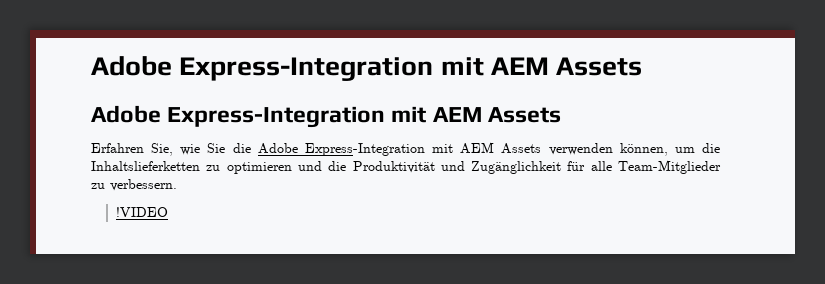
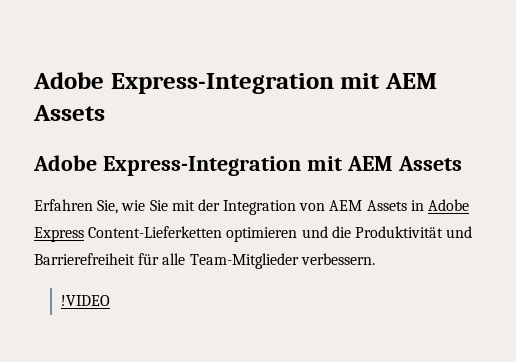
- Erfahren Sie, wie Sie die Adobe Express-Integration mit AEM Assets verwenden können, um die Inhaltslieferketten zu optimieren und die Produktivität und Zugänglichkeit für alle Team-Mitglieder zu verbessern.
+ Erfahren Sie, wie Sie mit der Integration von AEM Assets in Adobe Express Content-Lieferketten optimieren und die Produktivität und Barrierefreiheit für alle Team-Mitglieder verbessern.

